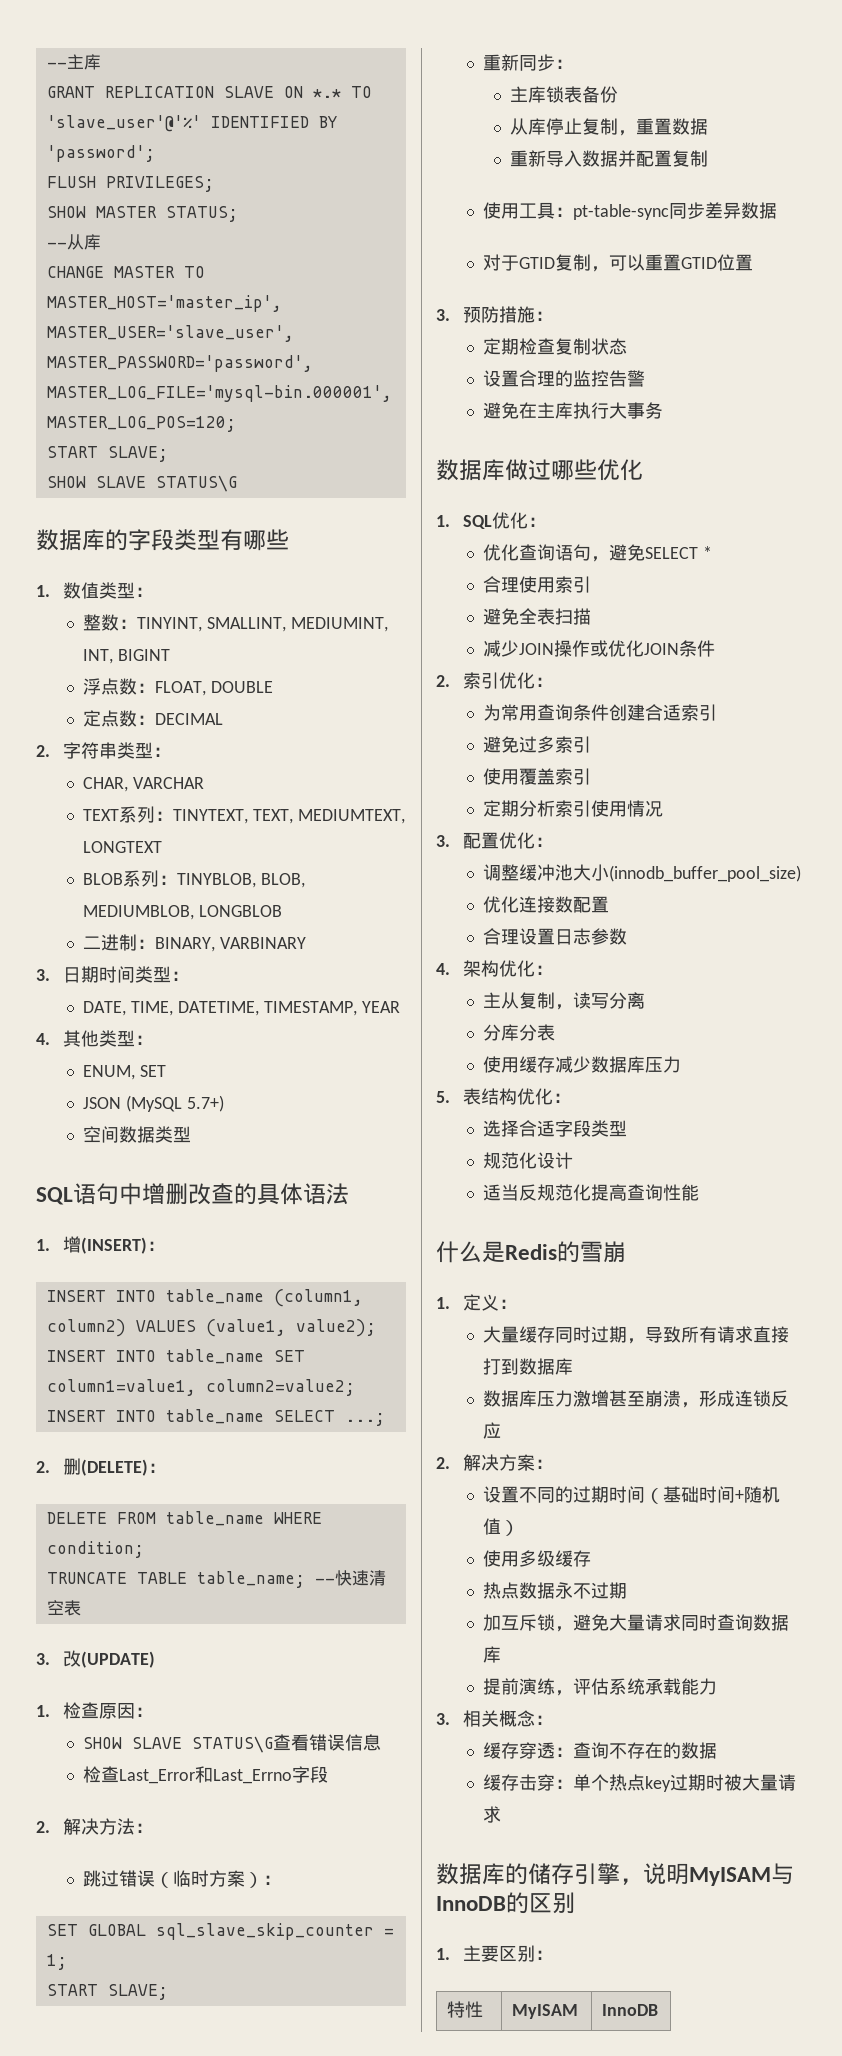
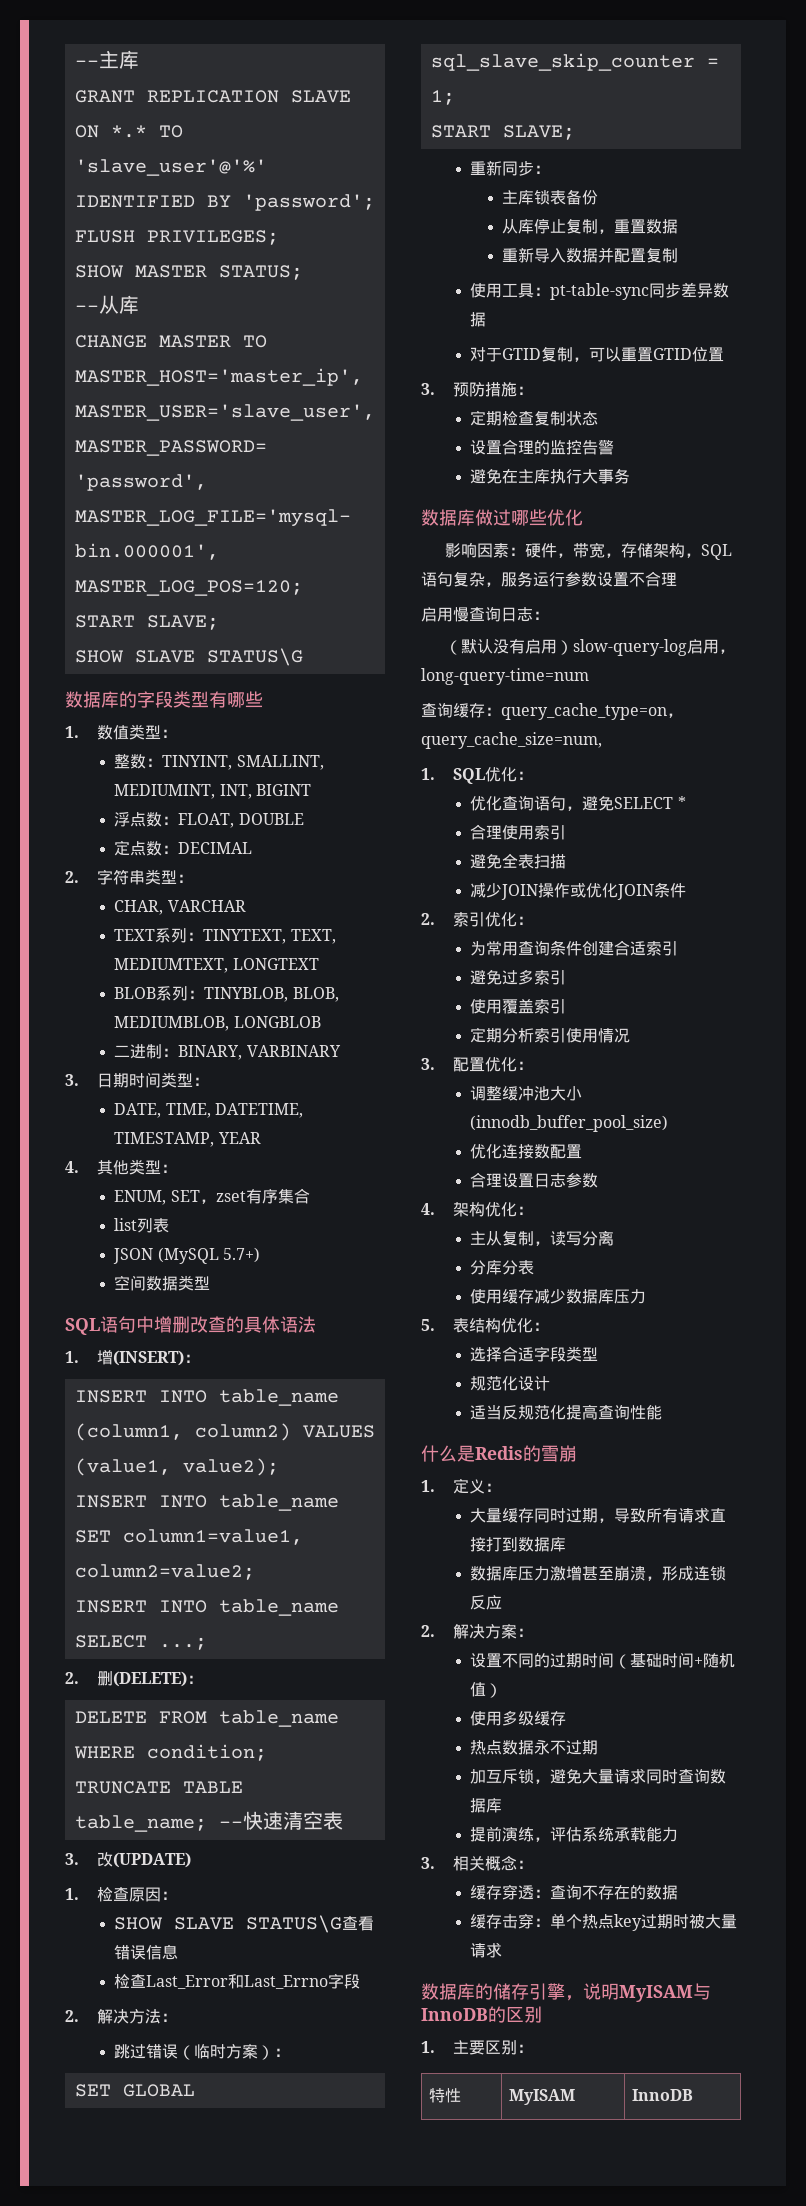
- ENUM, SET
+ ENUM, SET，zset有序集合
+ list列表
+ 影响因素：硬件，带宽，存储架构，SQL语句复杂，服务运行参数设置不合理
+ 启用慢查询日志：
+ （默认没有启用）slow-query-log启用，long-query-time=num
+ 查询缓存：query_cache_type=on，query_cache_size=num,

